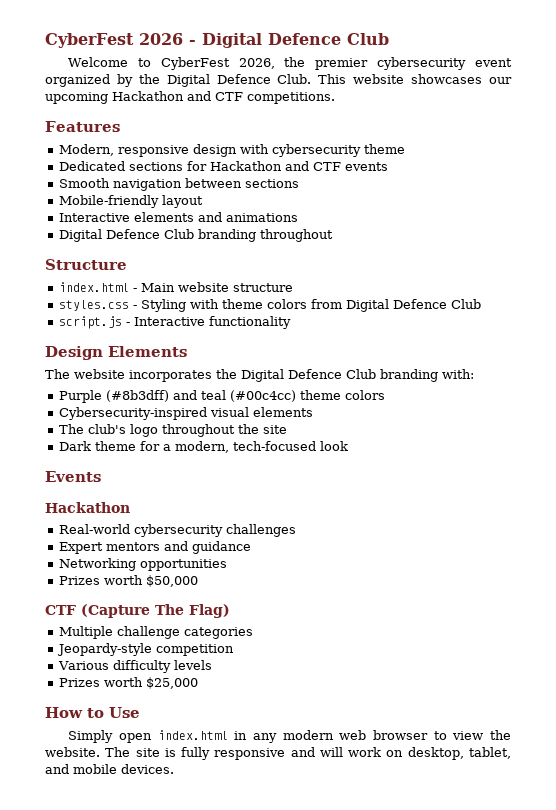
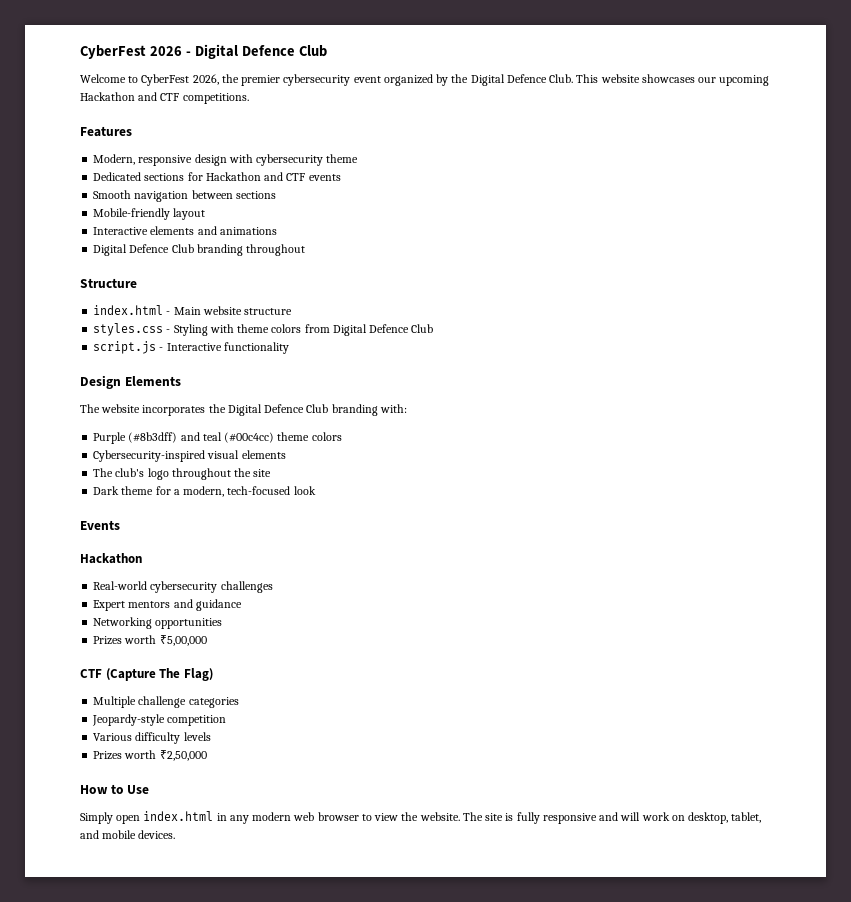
- Prizes worth $50,000
+ Prizes worth ₹5,00,000
- Prizes worth $25,000
+ Prizes worth ₹2,50,000

